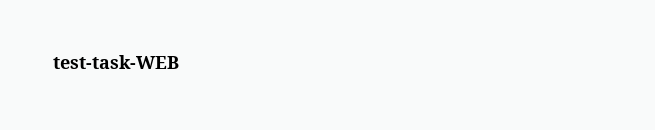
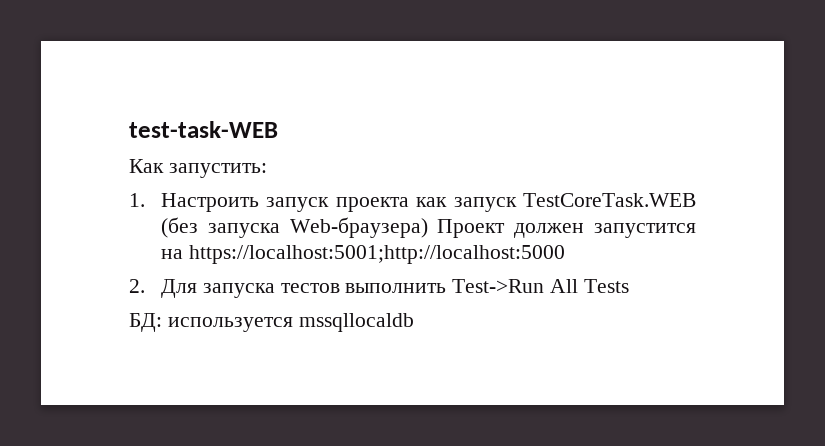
+ Как запустить:
+ 1. Настроить запуск проекта как запуск TestCoreTask.WEB (без запуска Web-браузера) Проект должен запустится на https://localhost:5001;http://localhost:5000
+ 2. Для запуска тестов выполнить Test->Run All Tests
+ БД: используется mssqllocaldb

